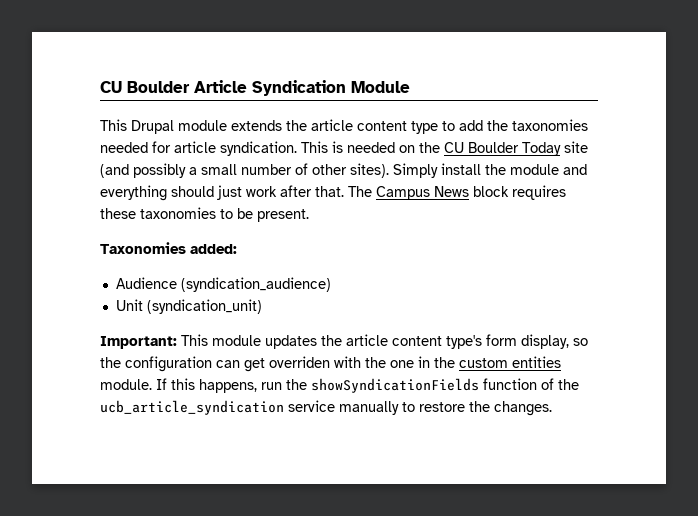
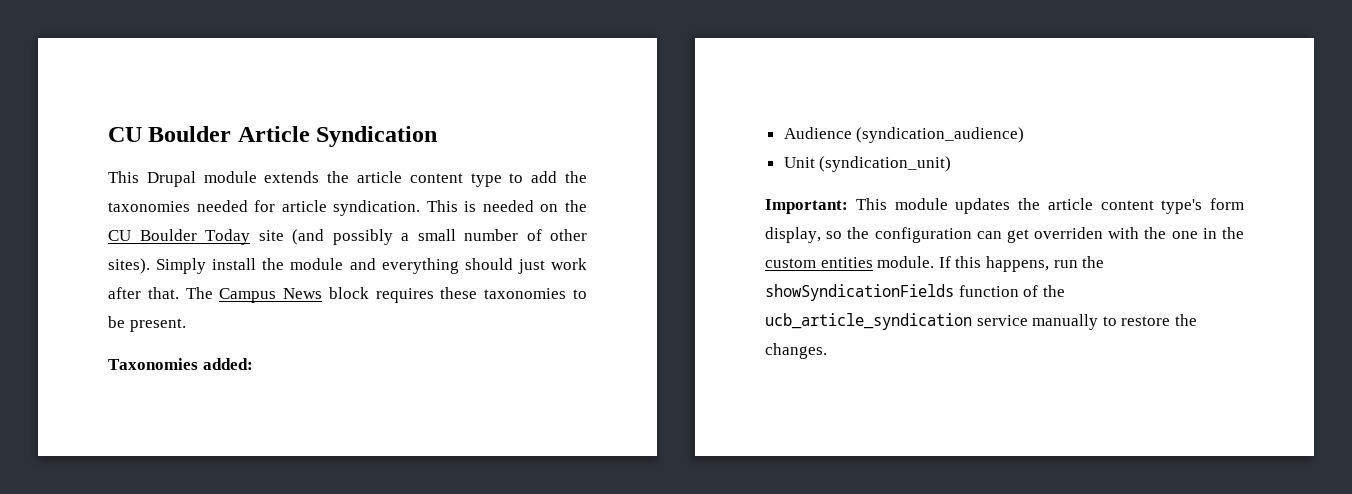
- CU Boulder Article Syndication Module
+ CU Boulder Article Syndication

